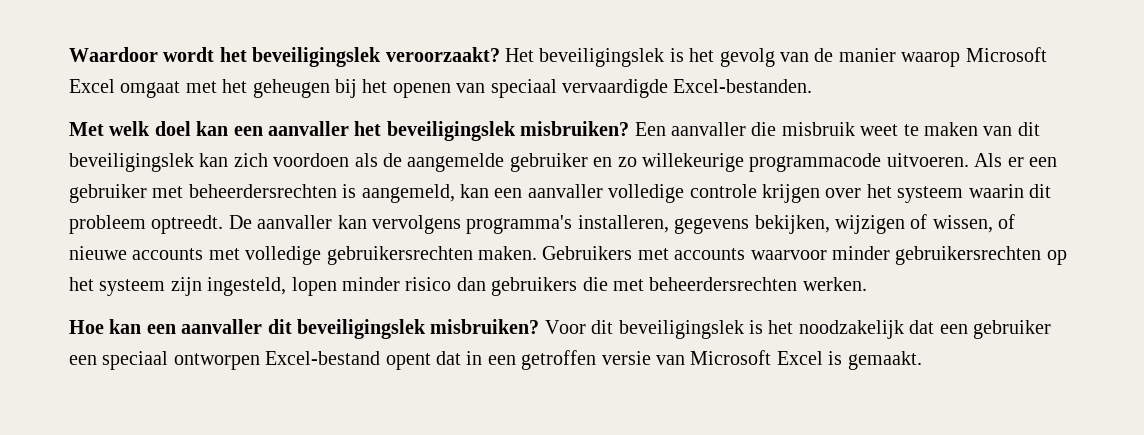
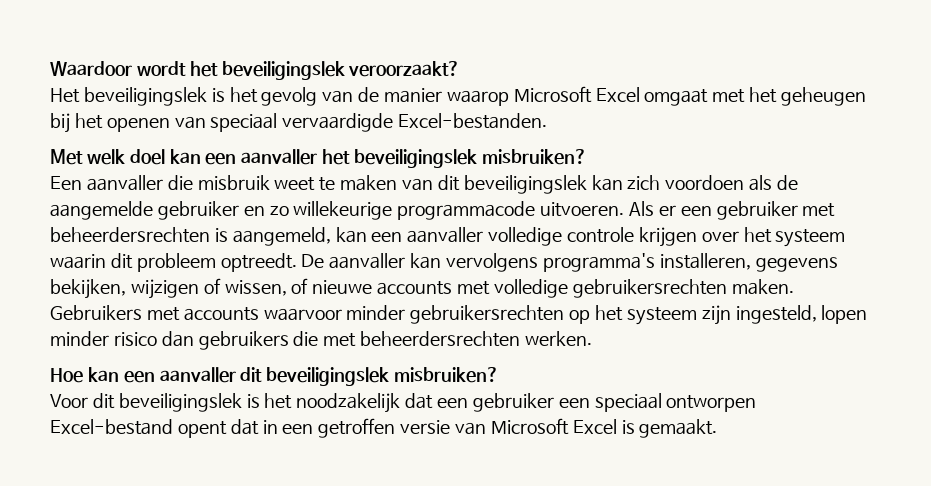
- Waardoor wordt het beveiligingslek veroorzaakt? Het beveiligingslek is het gevolg van de manier waarop Microsoft Excel omgaat met het geheugen bij het openen van speciaal vervaardigde Excel-bestanden.
+ Waardoor wordt het beveiligingslek veroorzaakt?
+ Het beveiligingslek is het gevolg van de manier waarop Microsoft Excel omgaat met het geheugen bij het openen van speciaal vervaardigde Excel-bestanden.
- Met welk doel kan een aanvaller het beveiligingslek misbruiken? Een aanvaller die misbruik weet te maken van dit beveiligingslek kan zich voordoen als de aangemelde gebruiker en zo willekeurige programmacode uitvoeren.
+ Met welk doel kan een aanvaller het beveiligingslek misbruiken?
+ Een aanvaller die misbruik weet te maken van dit beveiligingslek kan zich voordoen als de aangemelde gebruiker en zo willekeurige programmacode uitvoeren.
- Hoe kan een aanvaller dit beveiligingslek misbruiken? Voor dit beveiligingslek is het noodzakelijk dat een gebruiker een speciaal ontworpen Excel-bestand opent dat in een getroffen versie van Microsoft Excel is gemaakt.
+ Hoe kan een aanvaller dit beveiligingslek misbruiken?
+ Voor dit beveiligingslek is het noodzakelijk dat een gebruiker een speciaal ontworpen Excel-bestand opent dat in een getroffen versie van Microsoft Excel is gemaakt.

